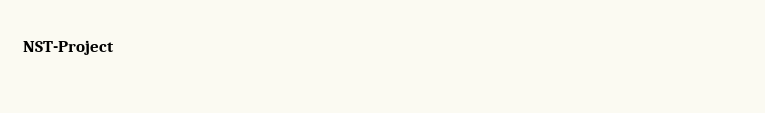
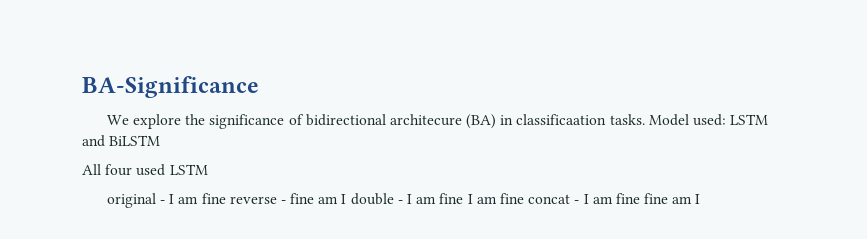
- NST-Project
+ BA-Significance
+ We explore the significance of bidirectional architecure (BA) in classificaation tasks. Model used: LSTM and BiLSTM
+ All four used LSTM
+ original - I am fine reverse - fine am I double - I am fine I am fine concat - I am fine fine am I

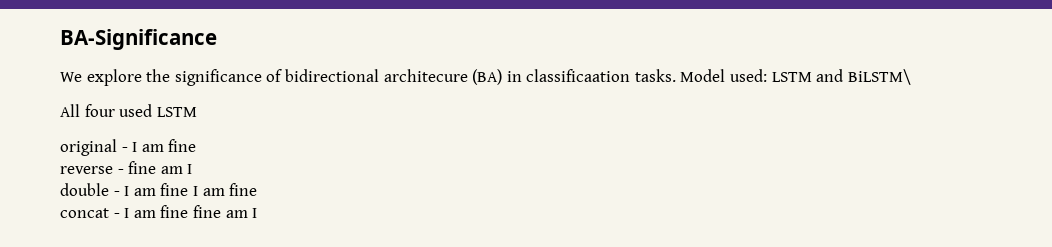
- Model used: LSTM and BiLSTM
+ Model used: LSTM and BiLSTM\
- original - I am fine reverse - fine am I double - I am fine I am fine concat - I am fine fine am I
+ original - I am fine
+ reverse - fine am I
+ double - I am fine I am fine
+ concat - I am fine fine am I

